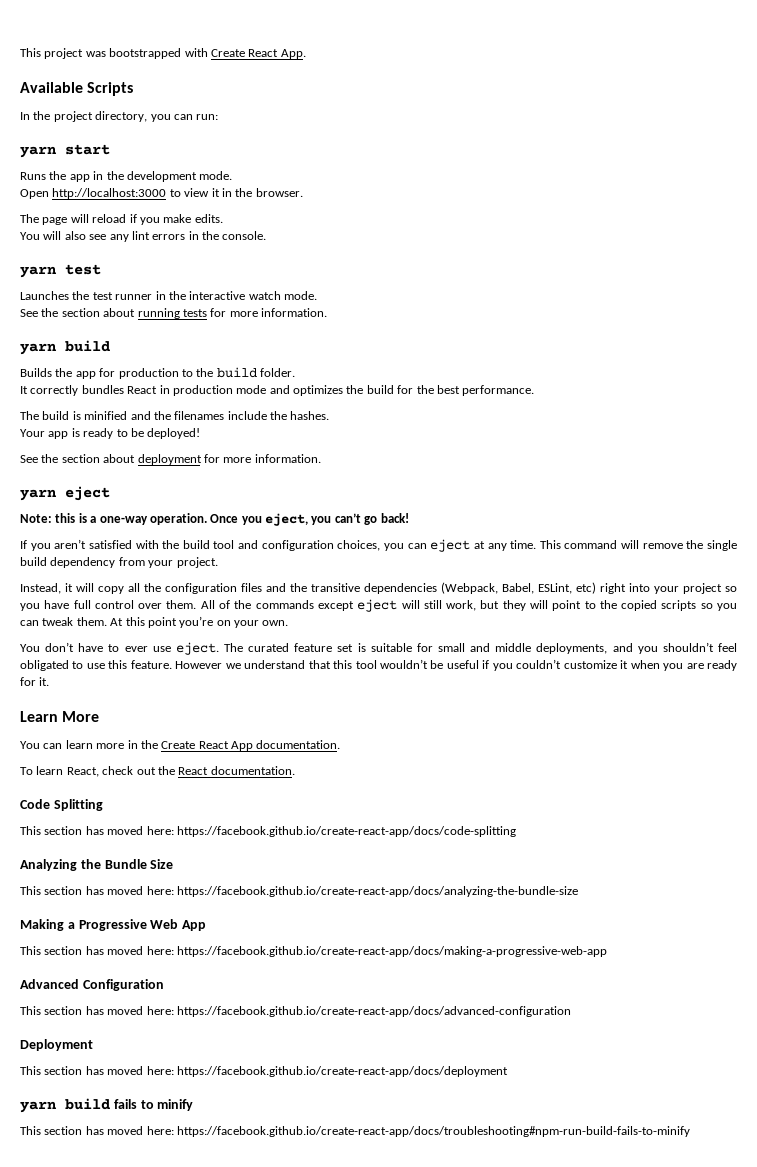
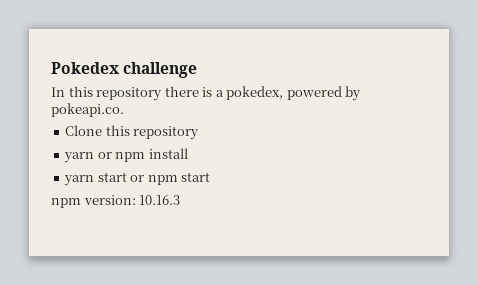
- This project was bootstrapped with Create React App.
- Available Scripts
- In the project directory, you can run:
- yarn start
- Runs the app in the development mode.
- Open http://localhost:3000 to view it in the browser.
- The page will reload if you make edits.
- You will also see any lint errors in the console.
- yarn test
- Launches the test runner in the interactive watch mode.
- See the section about running tests for more information.
- yarn build
- Builds the app for production to the build folder.
- It correctly bundles React in production mode and optimizes the build for the best performance.
- The build is minified and the filenames include the hashes.
- Your app is ready to be deployed!
- See the section about deployment for more information.
- yarn eject
- Note: this is a one-way operation. Once you eject, you can’t go back!
- If you aren’t satisfied with the build tool and configuration choices, you can eject at any time. This command will remove the single build dependency from your project.
- Instead, it will copy all the configuration files and the transitive dependencies (Webpack, Babel, ESLint, etc) right into your project so you have full control over them. All of the commands except eject will still work, but they will point to the copied scripts so you can tweak them. At this point you’re on your own.
- You don’t have to ever use eject. The curated feature set is suitable for small and middle deployments, and you shouldn’t feel obligated to use this feature. However we understand that this tool wouldn’t be useful if you couldn’t customize it when you are ready for it.
- Learn More
- You can learn more in the Create React App documentation.
- To learn React, check out the React documentation.
- Code Splitting
- This section has moved here: https://facebook.github.io/create-react-app/docs/code-splitting
- Analyzing the Bundle Size
- This section has moved here: https://facebook.github.io/create-react-app/docs/analyzing-the-bundle-size
- Making a Progressive Web App
- This section has moved here: https://facebook.github.io/create-react-app/docs/making-a-progressive-web-app
- Advanced Configuration
- This section has moved here: https://facebook.github.io/create-react-app/docs/advanced-configuration
- Deployment
- This section has moved here: https://facebook.github.io/create-react-app/docs/deployment
- yarn build fails to minify
- This section has moved here: https://facebook.github.io/create-react-app/docs/troubleshooting#npm-run-build-fails-to-minify
+ Pokedex challenge
+ In this repository there is a pokedex, powered by pokeapi.co.
+ Clone this repository
+ yarn or npm install
+ yarn start or npm start
+ npm version: 10.16.3

